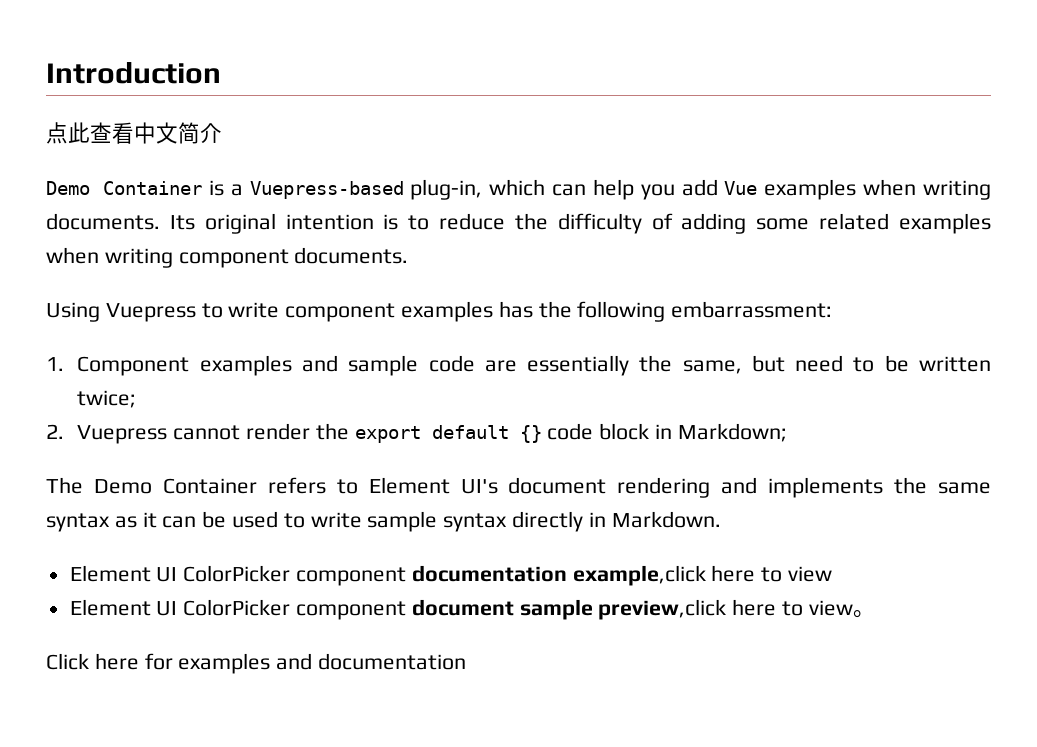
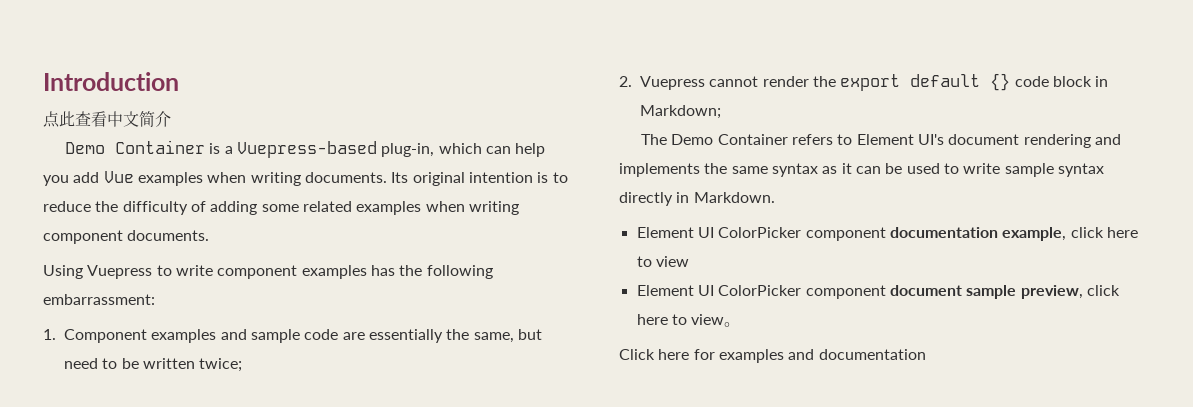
- Element UI ColorPicker component documentation example,click here to view
+ Element UI ColorPicker component documentation example, click here to view
- Element UI ColorPicker component document sample preview,click here to view。
+ Element UI ColorPicker component document sample preview, click here to view。

